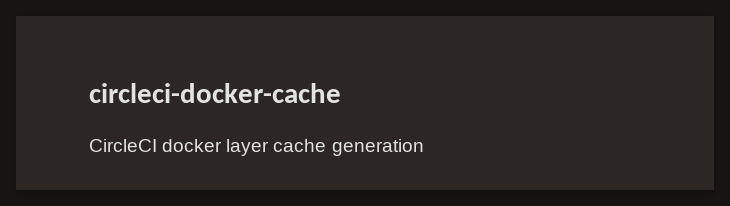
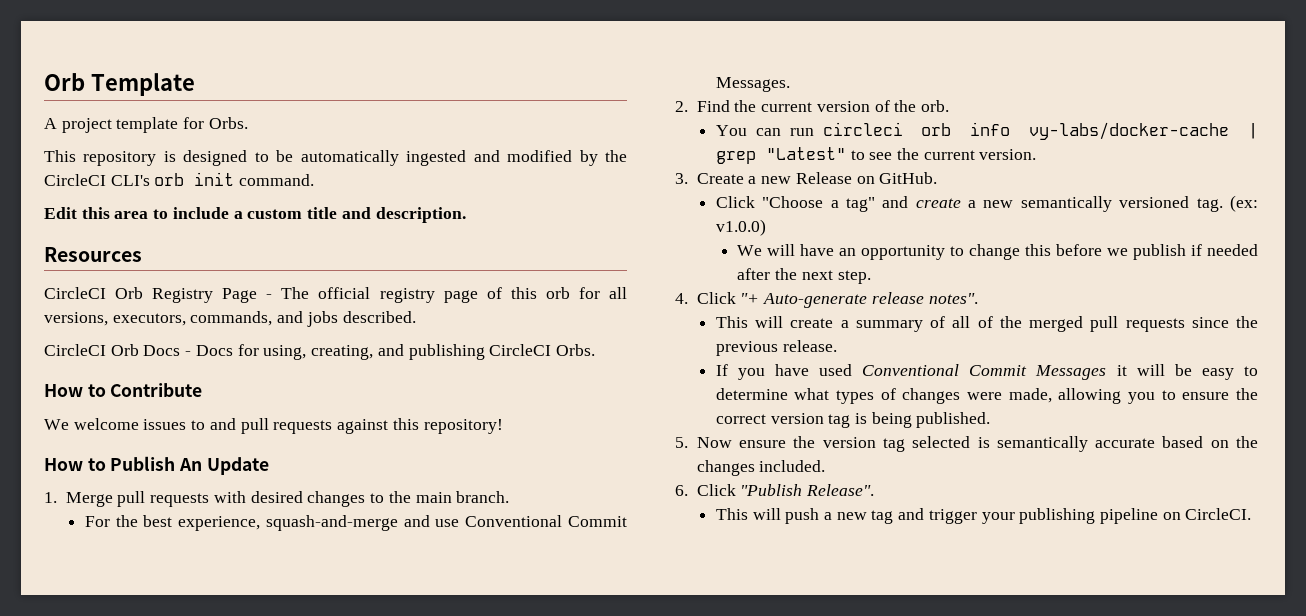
- circleci-docker-cache
- CircleCI docker layer cache generation
+ Orb Template
+ A project template for Orbs.
+ This repository is designed to be automatically ingested and modified by the CircleCI CLI's orb init command.
+ Edit this area to include a custom title and description.
+ Resources
+ CircleCI Orb Registry Page - The official registry page of this orb for all versions, executors, commands, and jobs described.
+ CircleCI Orb Docs - Docs for using, creating, and publishing CircleCI Orbs.
+ How to Contribute
+ We welcome issues to and pull requests against this repository!
+ How to Publish An Update
+ 1. Merge pull requests with desired changes to the main branch.
+ For the best experience, squash-and-merge and use Conventional Commit Messages.
+ 2. Find the current version of the orb.
+ You can run circleci orb info vy-labs/docker-cache | grep "Latest" to see the current version.
+ 3. Create a new Release on GitHub.
+ Click "Choose a tag" and create a new semantically versioned tag. (ex: v1.0.0)
+ We will have an opportunity to change this before we publish if needed after the next step.
+ 4. Click "+ Auto-generate release notes".
+ This will create a summary of all of the merged pull requests since the previous release.
+ If you have used Conventional Commit Messages it will be easy to determine what types of changes were made, allowing you to ensure the correct version tag is being published.
+ 5. Now ensure the version tag selected is semantically accurate based on the changes included.
+ 6. Click "Publish Release".
+ This will push a new tag and trigger your publishing pipeline on CircleCI.

